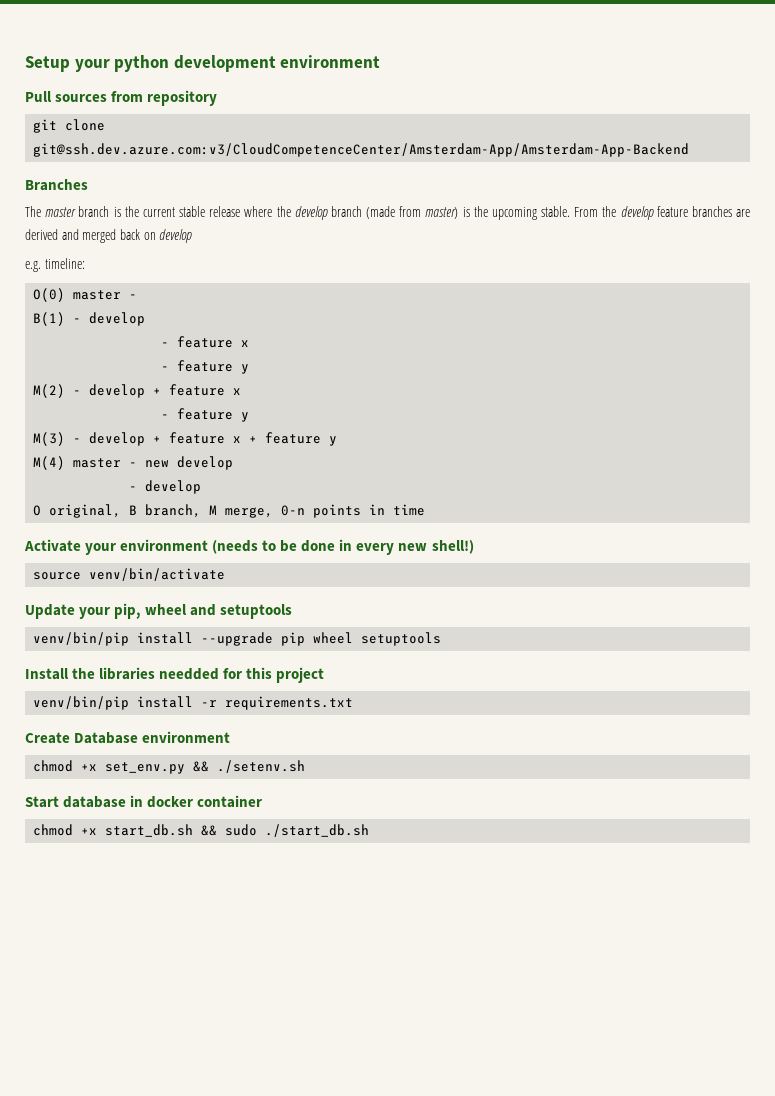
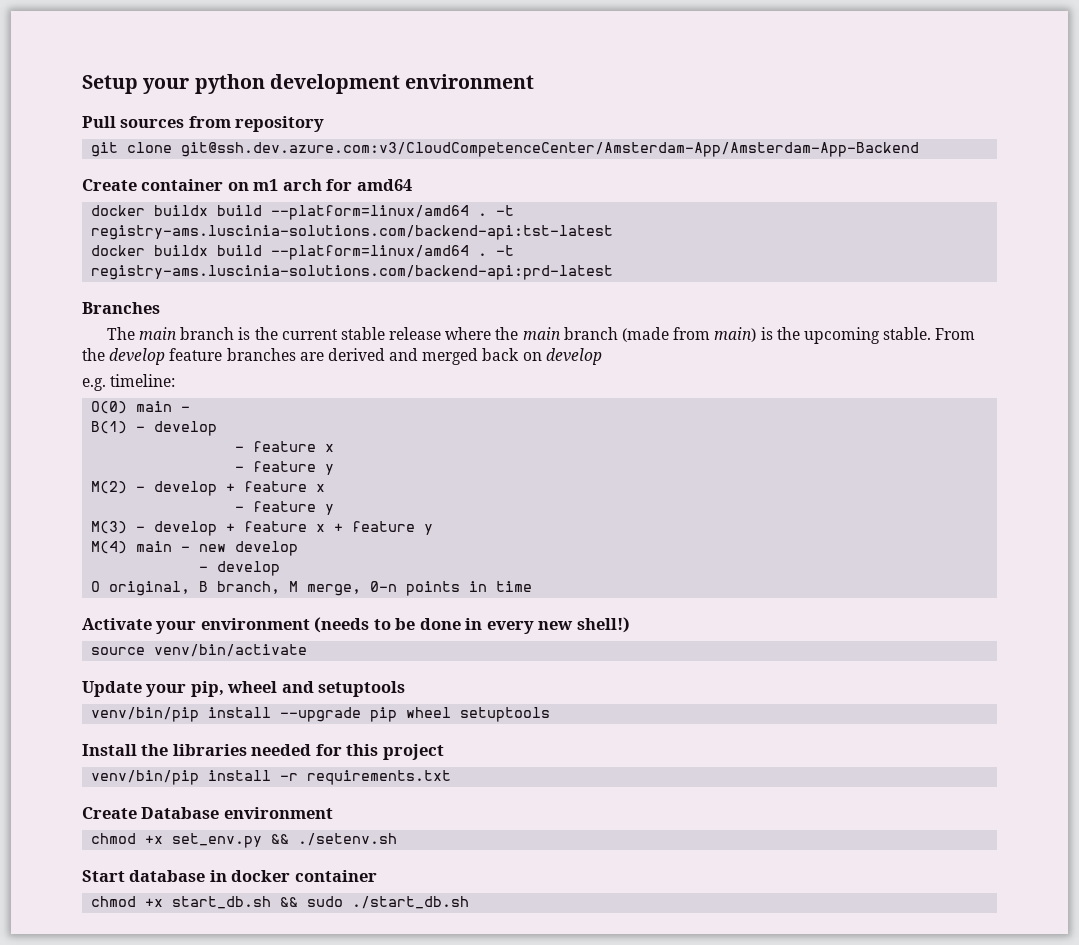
+ Create container on m1 arch for amd64
+ docker buildx build --platform=linux/amd64 . -t registry-ams.luscinia-solutions.com/backend-api:tst-latest
+ docker buildx build --platform=linux/amd64 . -t registry-ams.luscinia-solutions.com/backend-api:prd-latest
- The master branch is the current stable release where the develop branch (made from master) is the upcoming stable.
+ The main branch is the current stable release where the main branch (made from main) is the upcoming stable.
- O(0) master -
+ O(0) main -
- M(4) master - new develop
+ M(4) main - new develop
- Install the libraries needded for this project
+ Install the libraries needed for this project

